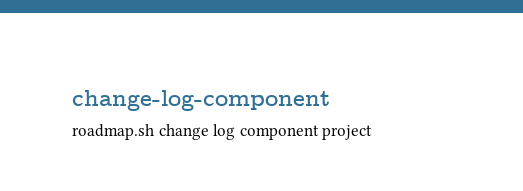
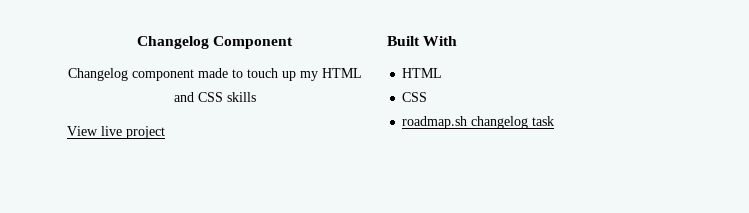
- change-log-component
- roadmap.sh change log component project
+ Changelog Component
+ Changelog component made to touch up my HTML and CSS skills
+ View live project
+ Built With
+ HTML
+ CSS
+ roadmap.sh changelog task

